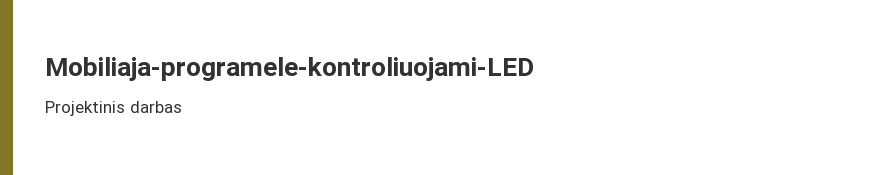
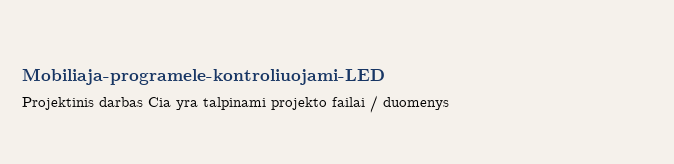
- Projektinis darbas
+ Projektinis darbas Cia yra talpinami projekto failai / duomenys

